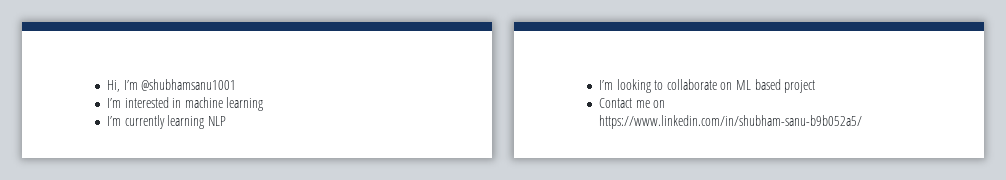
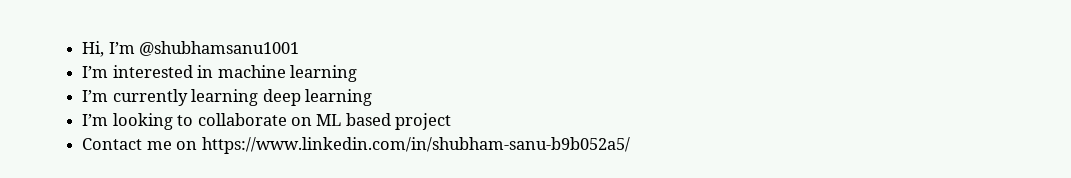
- I’m currently learning NLP
+ I’m currently learning deep learning

